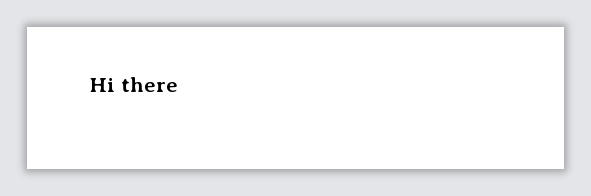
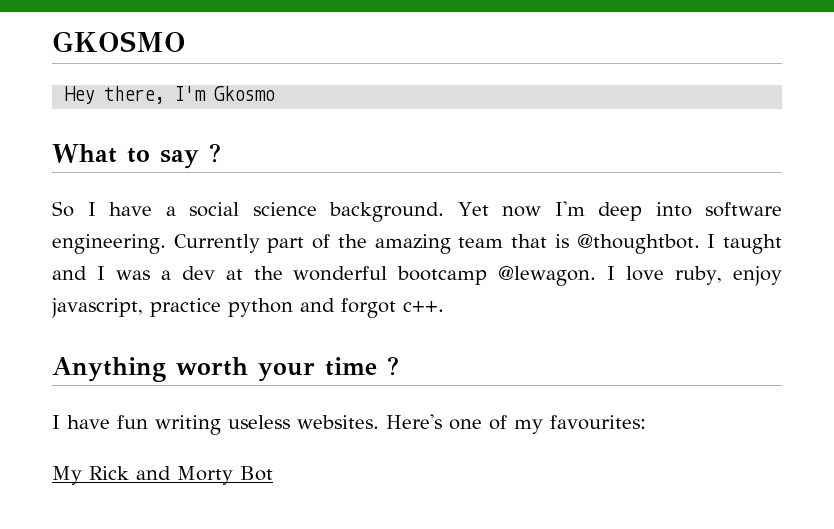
- Hi there
+ GKOSMO
+ Hey there, I'm Gkosmo
+ What to say ?
+ So I have a social science background. Yet now I'm deep into software engineering. Currently part of the amazing team that is @thoughtbot. I taught and I was a dev at the wonderful bootcamp @lewagon. I love ruby, enjoy javascript, practice python and forgot c++.
+ Anything worth your time ?
+ I have fun writing useless websites. Here's one of my favourites:
+ My Rick and Morty Bot

